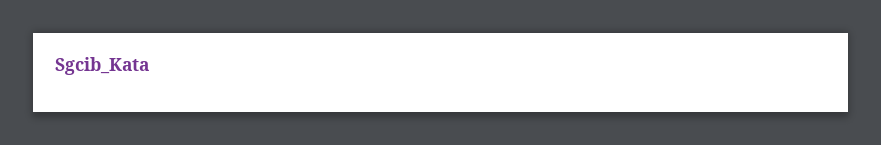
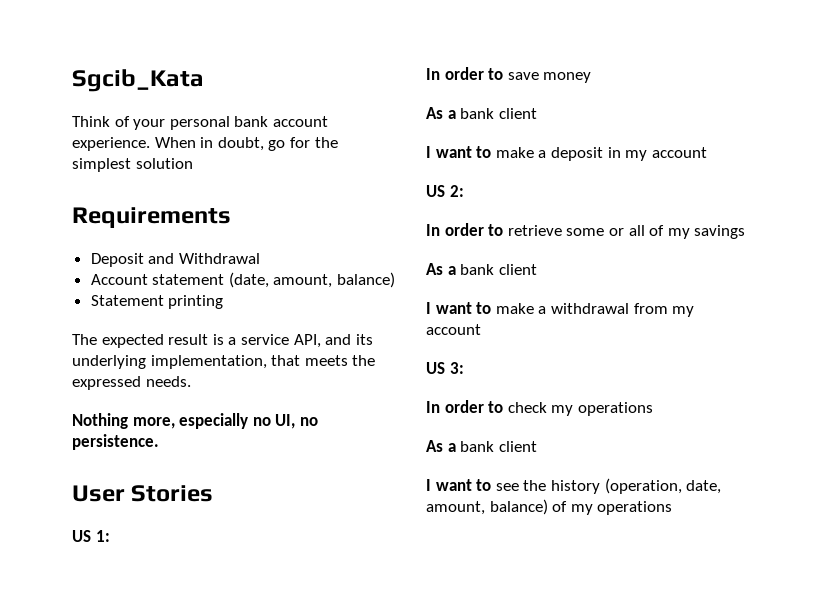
+ Think of your personal bank account experience. When in doubt, go for the simplest solution
+ Requirements
+ Deposit and Withdrawal
+ Account statement (date, amount, balance)
+ Statement printing
+ The expected result is a service API, and its underlying implementation, that meets the expressed needs.
+ Nothing more, especially no UI, no persistence.
+ User Stories
+ US 1:
+ In order to save money
+ As a bank client
+ I want to make a deposit in my account
+ US 2:
+ In order to retrieve some or all of my savings
+ As a bank client
+ I want to make a withdrawal from my account
+ US 3:
+ In order to check my operations
+ As a bank client
+ I want to see the history (operation, date, amount, balance) of my operations

